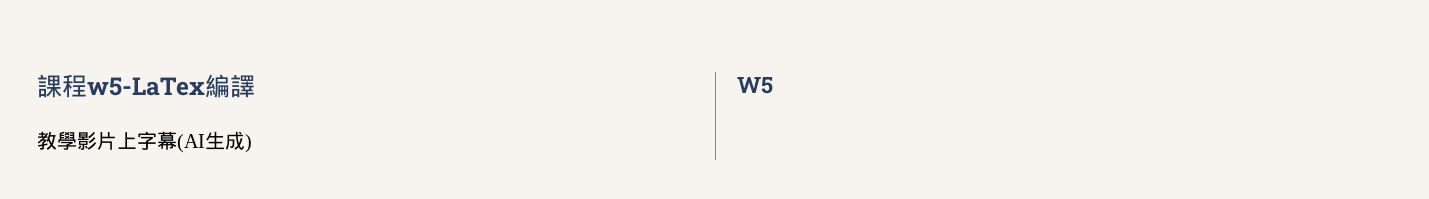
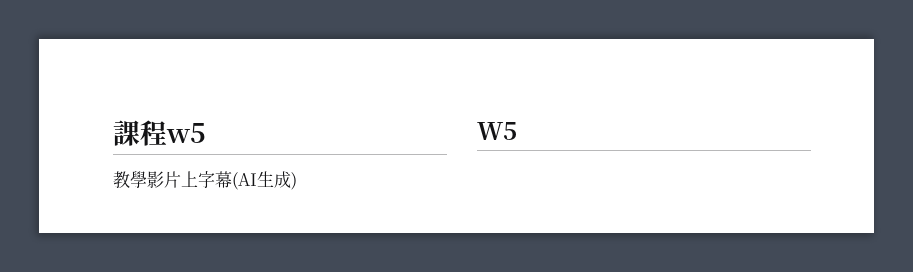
- 課程w5-LaTex編譯
+ 課程w5

